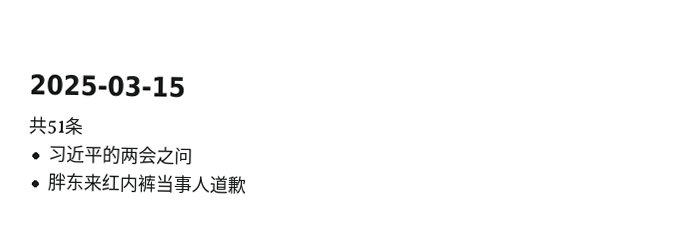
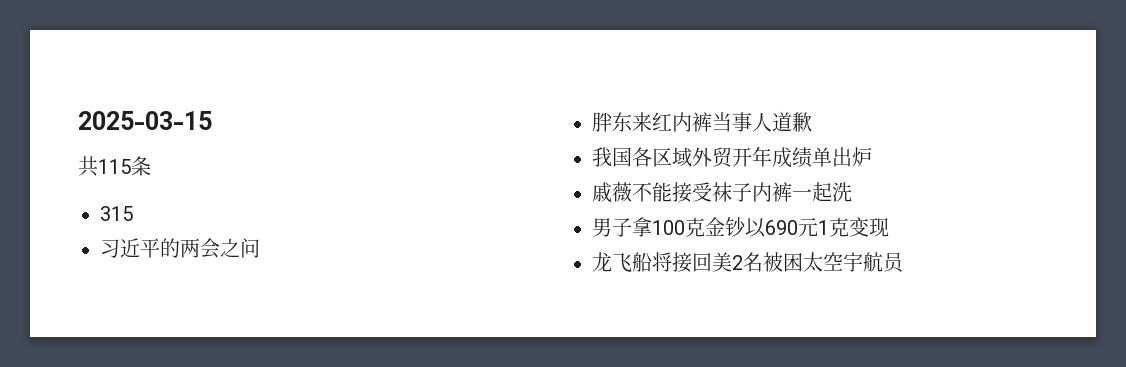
- 共51条
+ 共115条
+ 315
+ 我国各区域外贸开年成绩单出炉
+ 戚薇不能接受袜子内裤一起洗
+ 男子拿100克金钞以690元1克变现
+ 龙飞船将接回美2名被困太空宇航员

